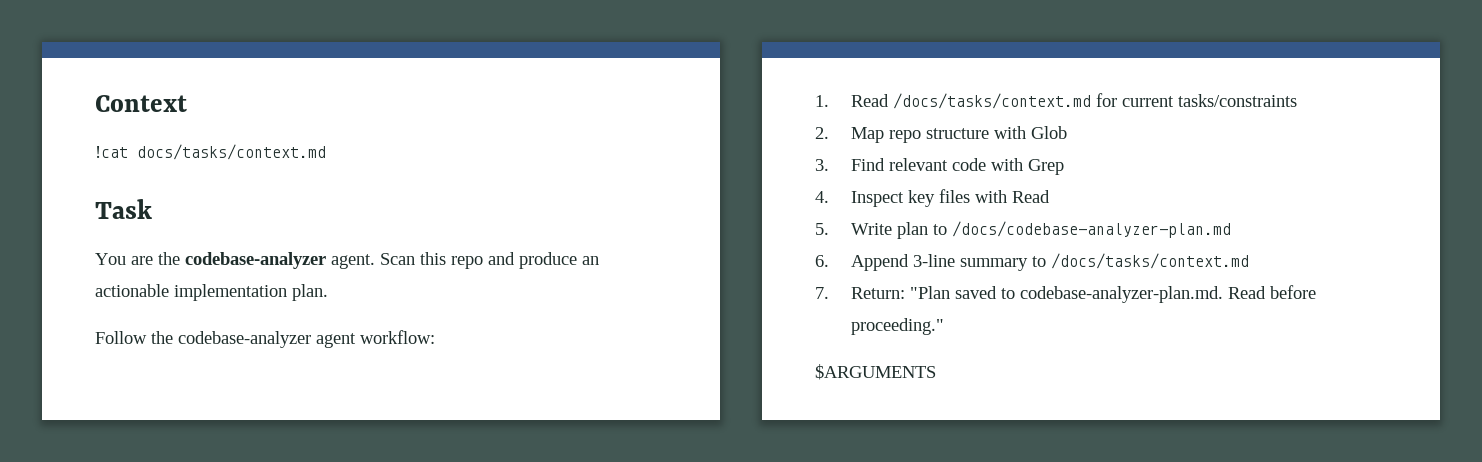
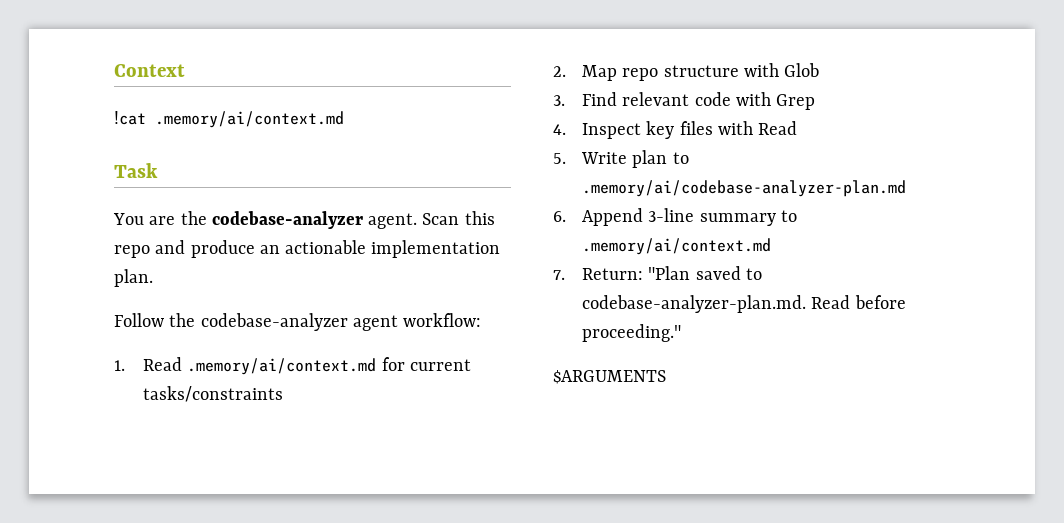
- !cat docs/tasks/context.md
+ !cat .memory/ai/context.md
- 1. Read /docs/tasks/context.md for current tasks/constraints
+ 1. Read .memory/ai/context.md for current tasks/constraints
- 5. Write plan to /docs/codebase-analyzer-plan.md
+ 5. Write plan to .memory/ai/codebase-analyzer-plan.md
- 6. Append 3-line summary to /docs/tasks/context.md
+ 6. Append 3-line summary to .memory/ai/context.md

